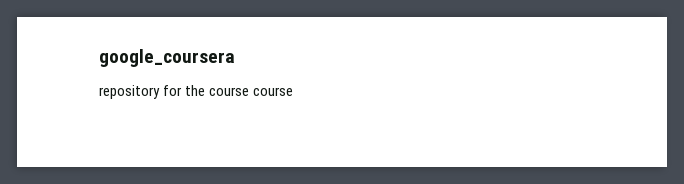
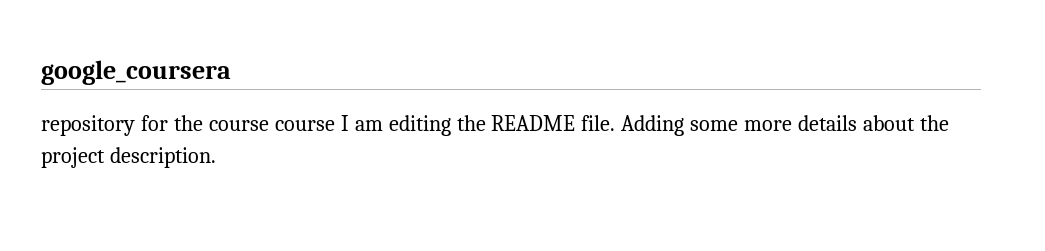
- repository for the course course
+ repository for the course course I am editing the README file. Adding some more details about the project description.

